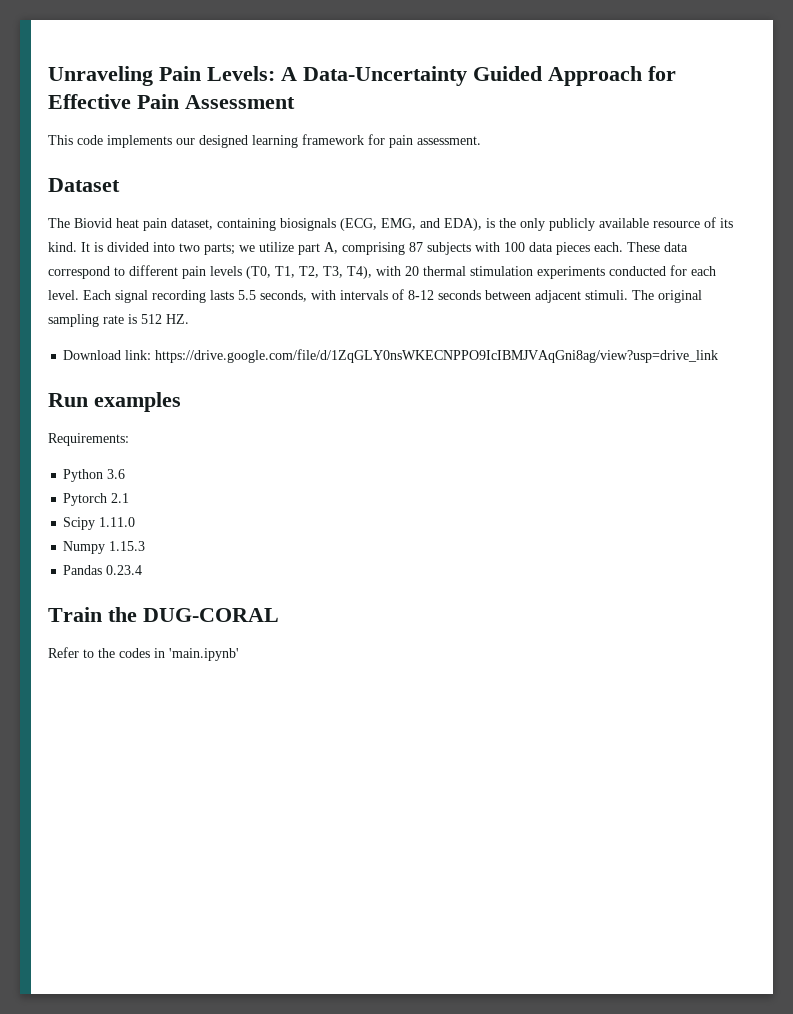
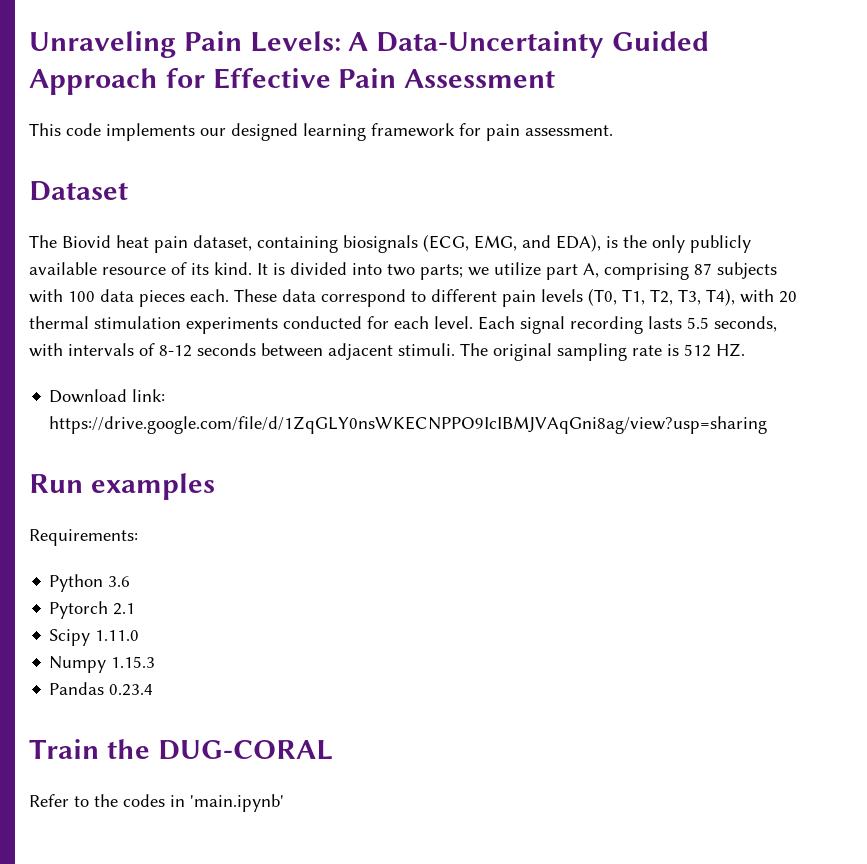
- Download link: https://drive.google.com/file/d/1ZqGLY0nsWKECNPPO9IcIBMJVAqGni8ag/view?usp=drive_link
+ Download link: https://drive.google.com/file/d/1ZqGLY0nsWKECNPPO9IcIBMJVAqGni8ag/view?usp=sharing

